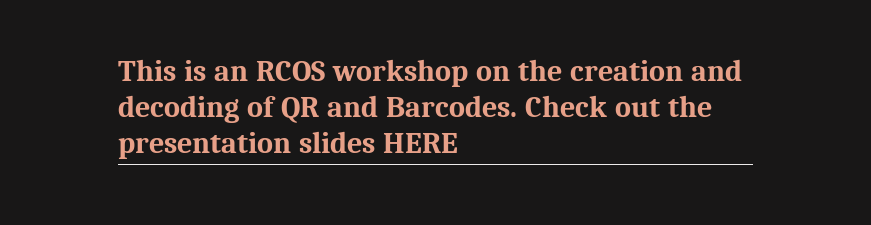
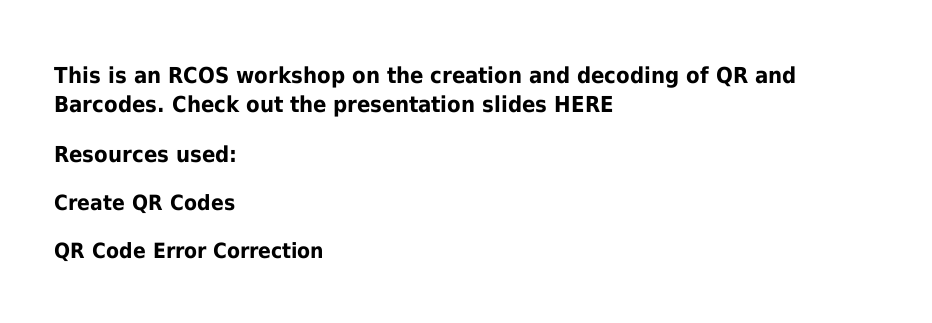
+ Resources used:
+ Create QR Codes
+ QR Code Error Correction

